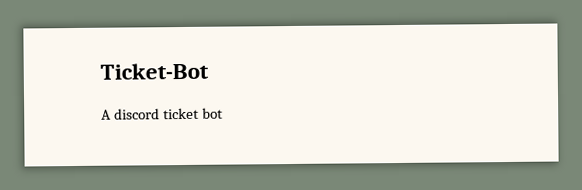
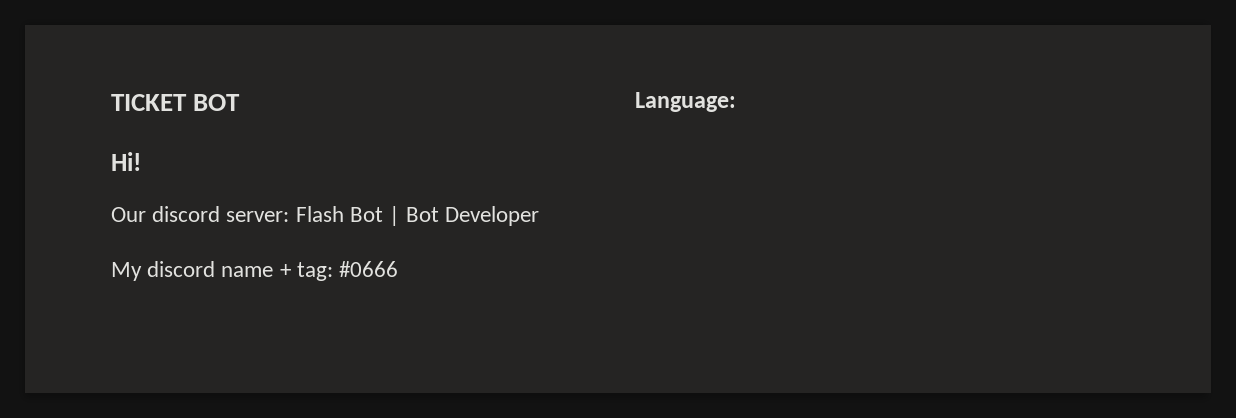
- Ticket-Bot
- A discord ticket bot
+ TICKET BOT
+ Hi!
+ Our discord server: Flash Bot | Bot Developer
+ My discord name + tag: #0666
+ Language:

